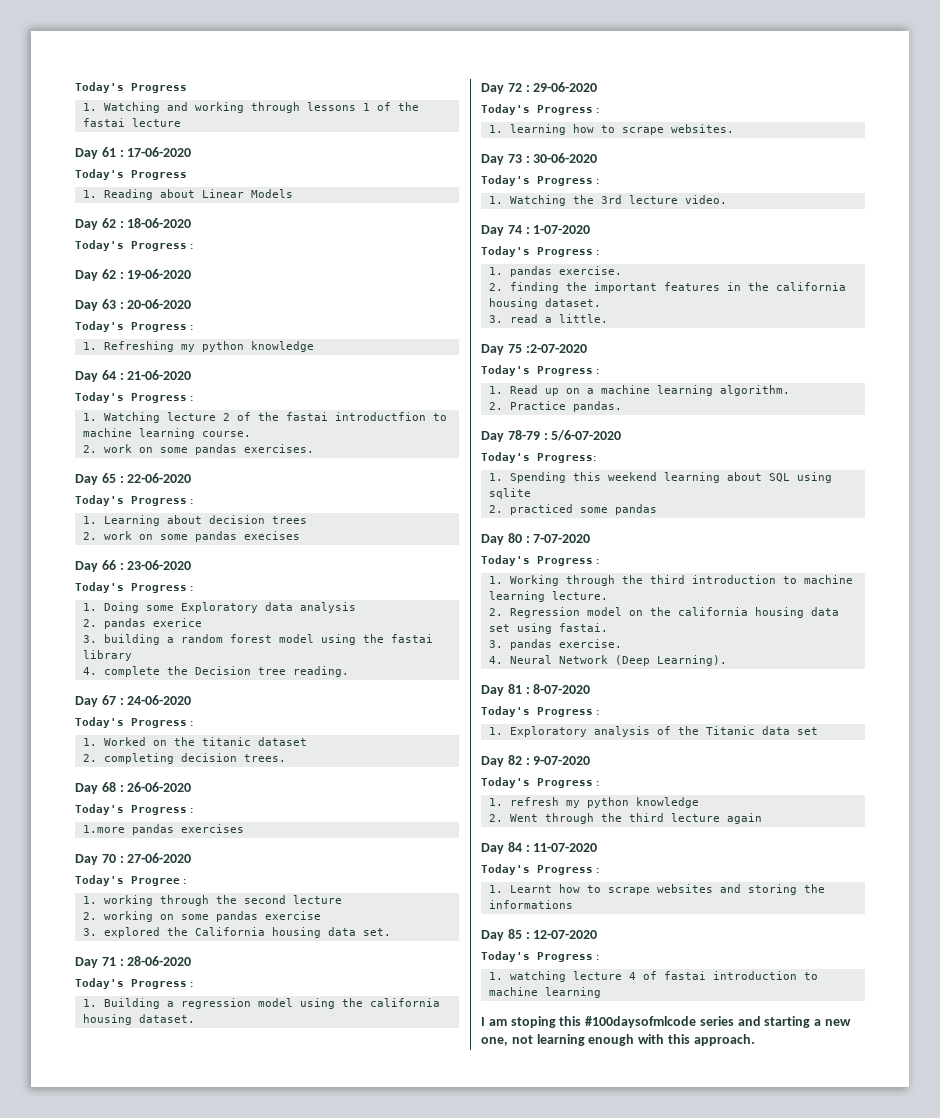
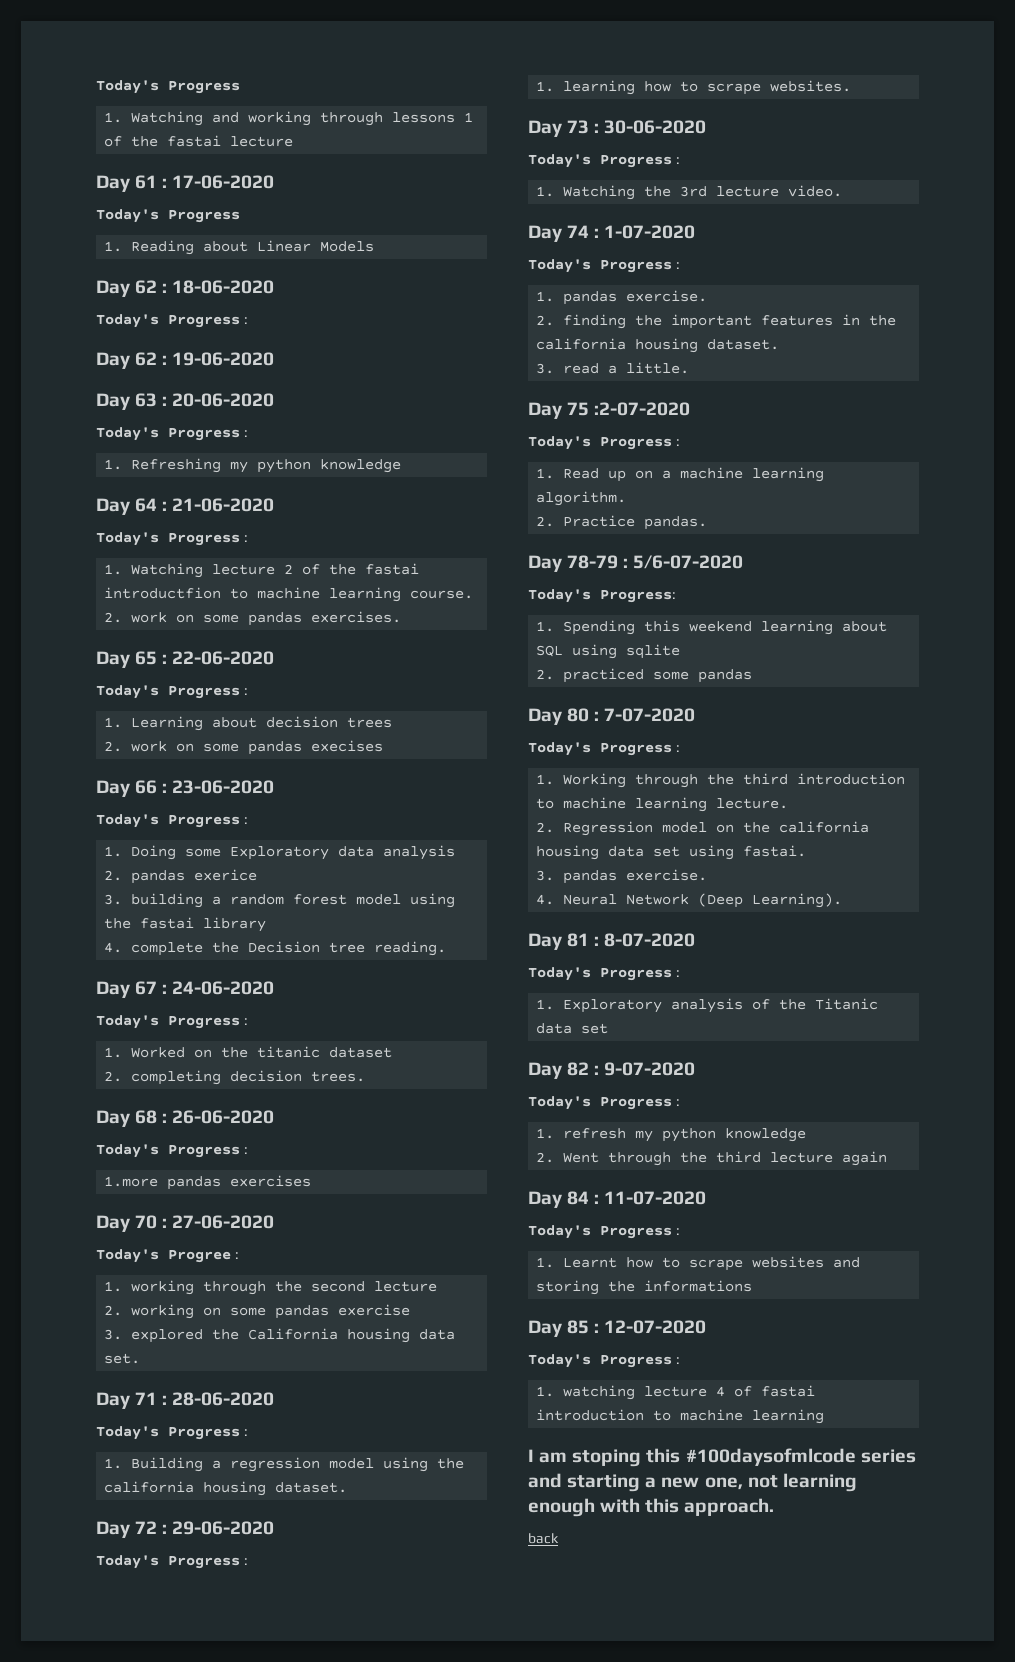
+ back

